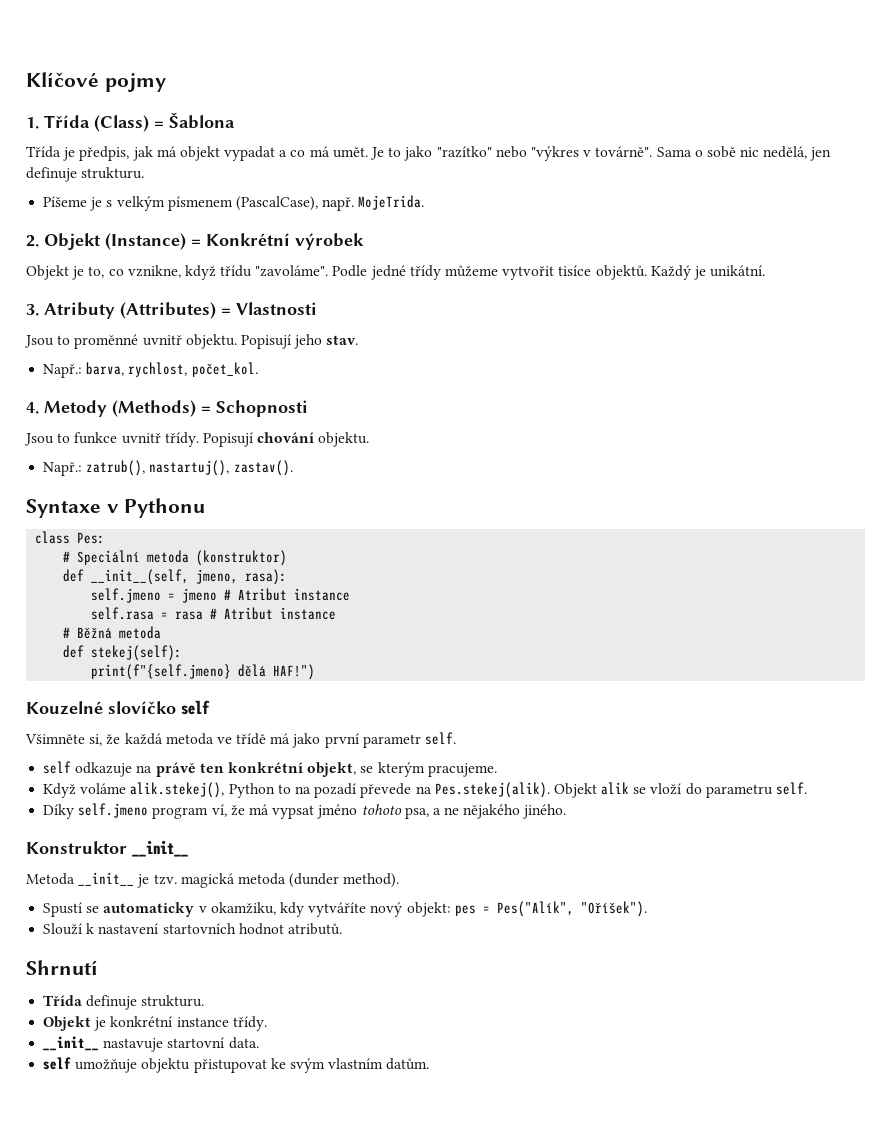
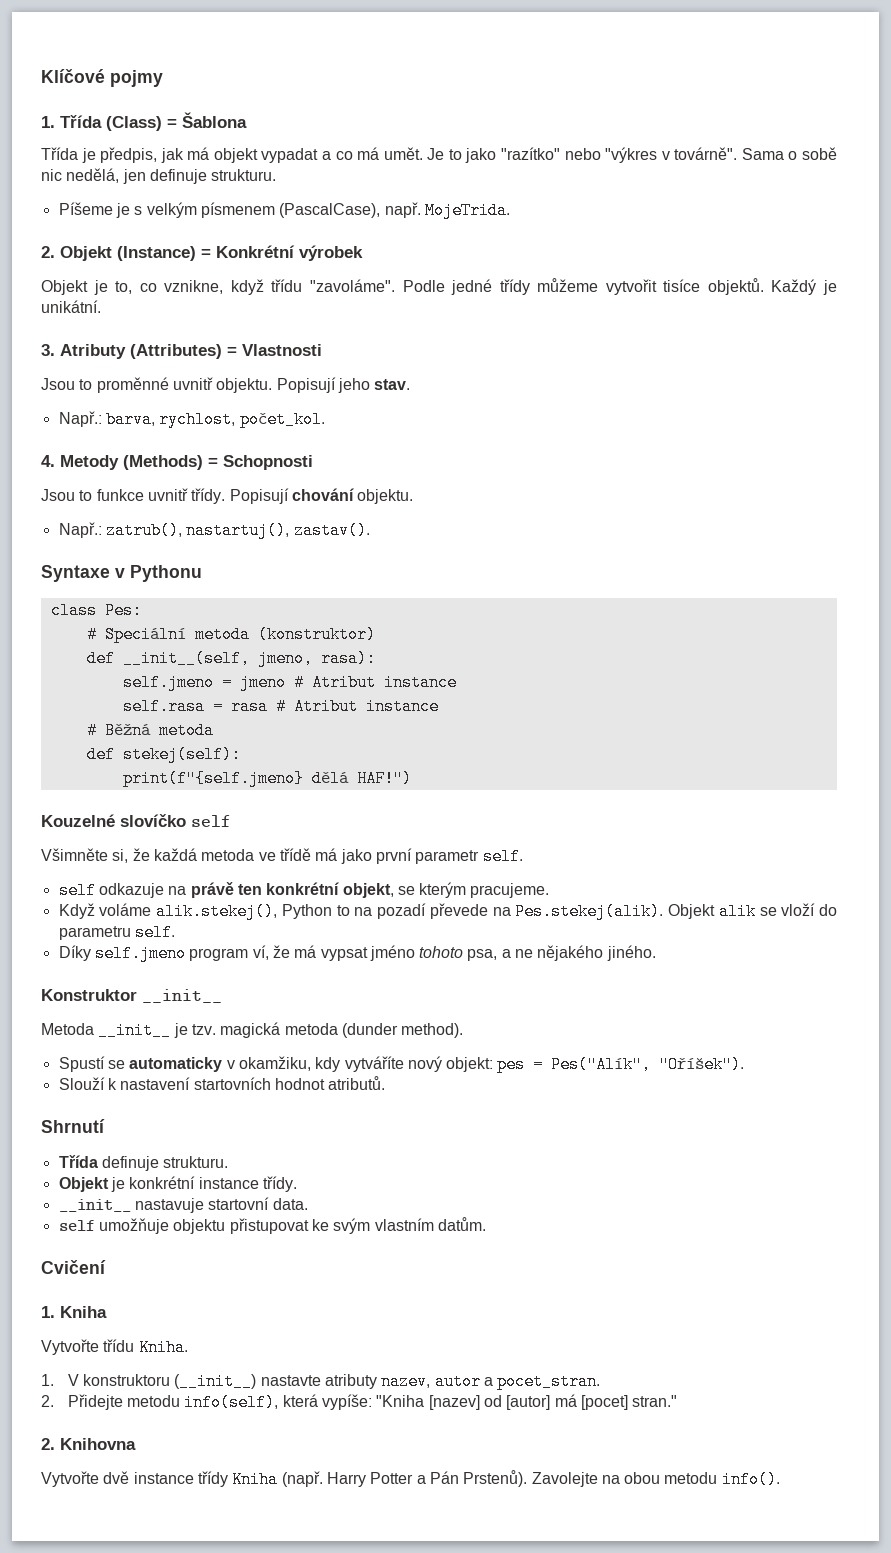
+ Cvičení
+ 1. Kniha
+ Vytvořte třídu Kniha.
+ 1. V konstruktoru (__init__) nastavte atributy nazev, autor a pocet_stran.
+ 2. Přidejte metodu info(self), která vypíše: "Kniha [nazev] od [autor] má [pocet] stran."
+ 2. Knihovna
+ Vytvořte dvě instance třídy Kniha (např. Harry Potter a Pán Prstenů). Zavolejte na obou metodu info().

